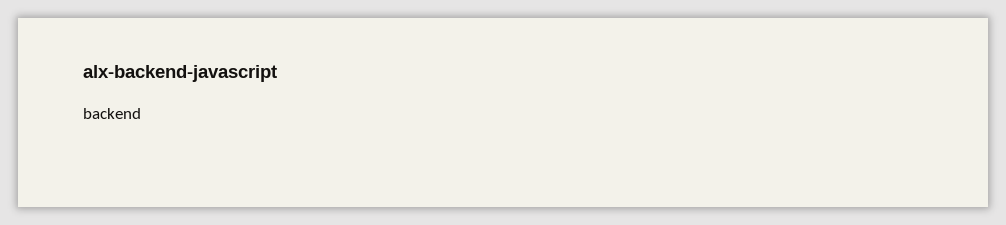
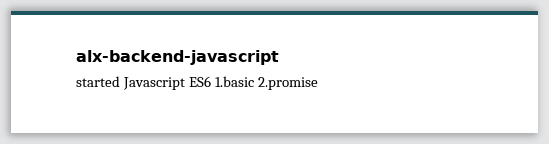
- backend
+ started Javascript ES6 1.basic 2.promise

